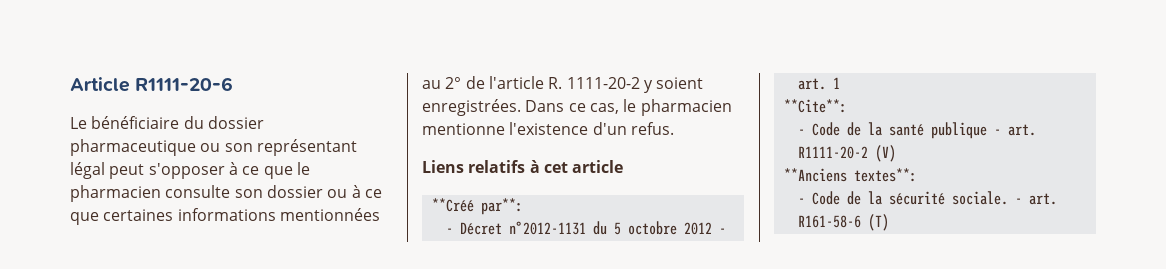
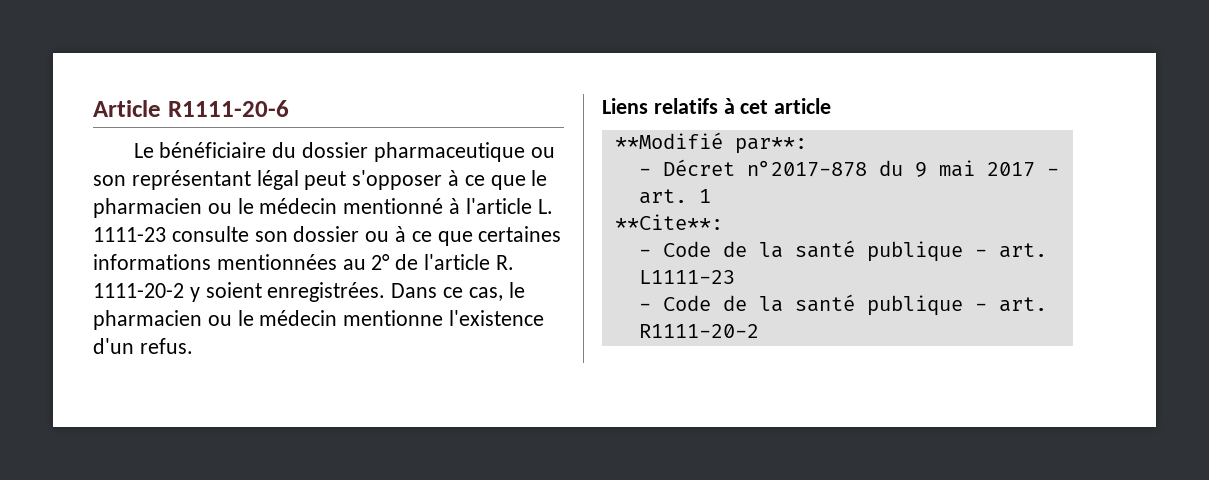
- Le bénéficiaire du dossier pharmaceutique ou son représentant légal peut s'opposer à ce que le pharmacien consulte son dossier ou à ce que certaines informations mentionnées au 2° de l'article R. 1111-20-2 y soient enregistrées.
+ Le bénéficiaire du dossier pharmaceutique ou son représentant légal peut s'opposer à ce que le pharmacien ou le médecin mentionné à l'article L. 1111-23 consulte son dossier ou à ce que certaines informations mentionnées au 2° de l'article R. 1111-20-2 y soient enregistrées.
- Dans ce cas, le pharmacien mentionne l'existence d'un refus.
+ Dans ce cas, le pharmacien ou le médecin mentionne l'existence d'un refus.
- **Créé par**:
+ **Modifié par**:
- - Décret n°2012-1131 du 5 octobre 2012 - art. 1
+ - Décret n°2017-878 du 9 mai 2017 - art. 1
- - Code de la santé publique - art. R1111-20-2 (V)
- **Anciens textes**:
- - Code de la sécurité sociale. - art. R161-58-6 (T)
+ - Code de la santé publique - art. L1111-23
+ - Code de la santé publique - art. R1111-20-2

